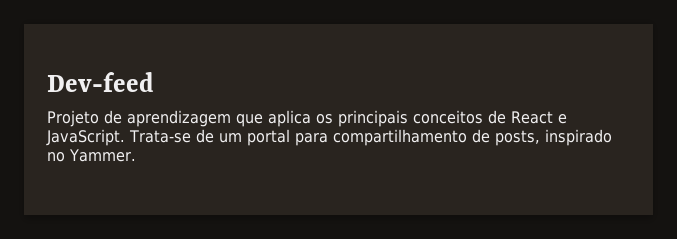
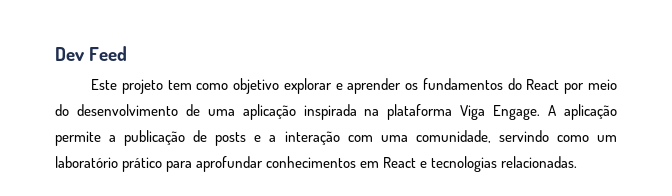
- Dev-feed
- Projeto de aprendizagem que aplica os principais conceitos de React e JavaScript. Trata-se de um portal para compartilhamento de posts, inspirado no Yammer.
+ Dev Feed
+ Este projeto tem como objetivo explorar e aprender os fundamentos do React por meio do desenvolvimento de uma aplicação inspirada na plataforma Viga Engage. A aplicação permite a publicação de posts e a interação com uma comunidade, servindo como um laboratório prático para aprofundar conhecimentos em React e tecnologias relacionadas.

